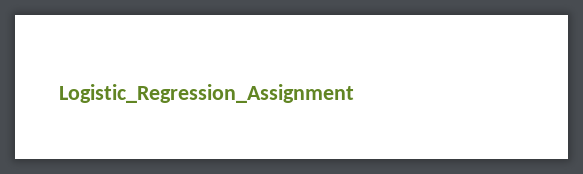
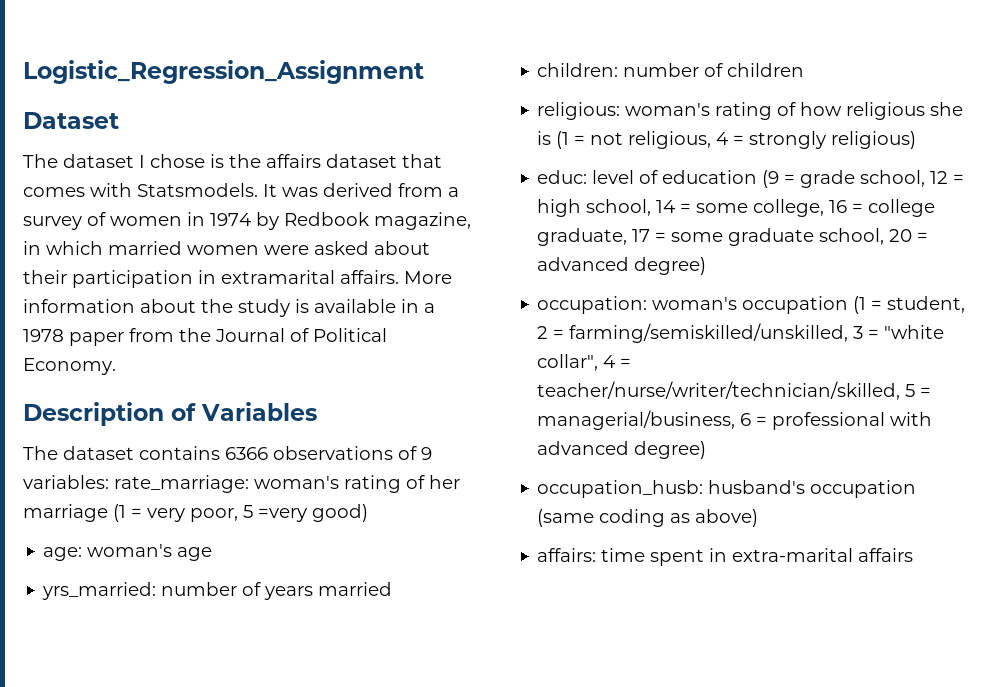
+ Dataset
+ The dataset I chose is the affairs dataset that comes with Statsmodels. It was derived from a survey of women in 1974 by Redbook magazine, in which married women were asked about their participation in extramarital affairs. More information about the study is available in a 1978 paper from the Journal of Political Economy.
+ Description of Variables
+ The dataset contains 6366 observations of 9 variables: rate_marriage: woman's rating of her marriage (1 = very poor, 5 =very good)
+ age: woman's age
+ yrs_married: number of years married
+ children: number of children
+ religious: woman's rating of how religious she is (1 = not religious, 4 = strongly religious)
+ educ: level of education (9 = grade school, 12 = high school, 14 = some college, 16 = college graduate, 17 = some graduate school, 20 = advanced degree)
+ occupation: woman's occupation (1 = student, 2 = farming/semiskilled/unskilled, 3 = "white collar", 4 = teacher/nurse/writer/technician/skilled, 5 = managerial/business, 6 = professional with advanced degree)
+ occupation_husb: husband's occupation (same coding as above)
+ affairs: time spent in extra-marital affairs

